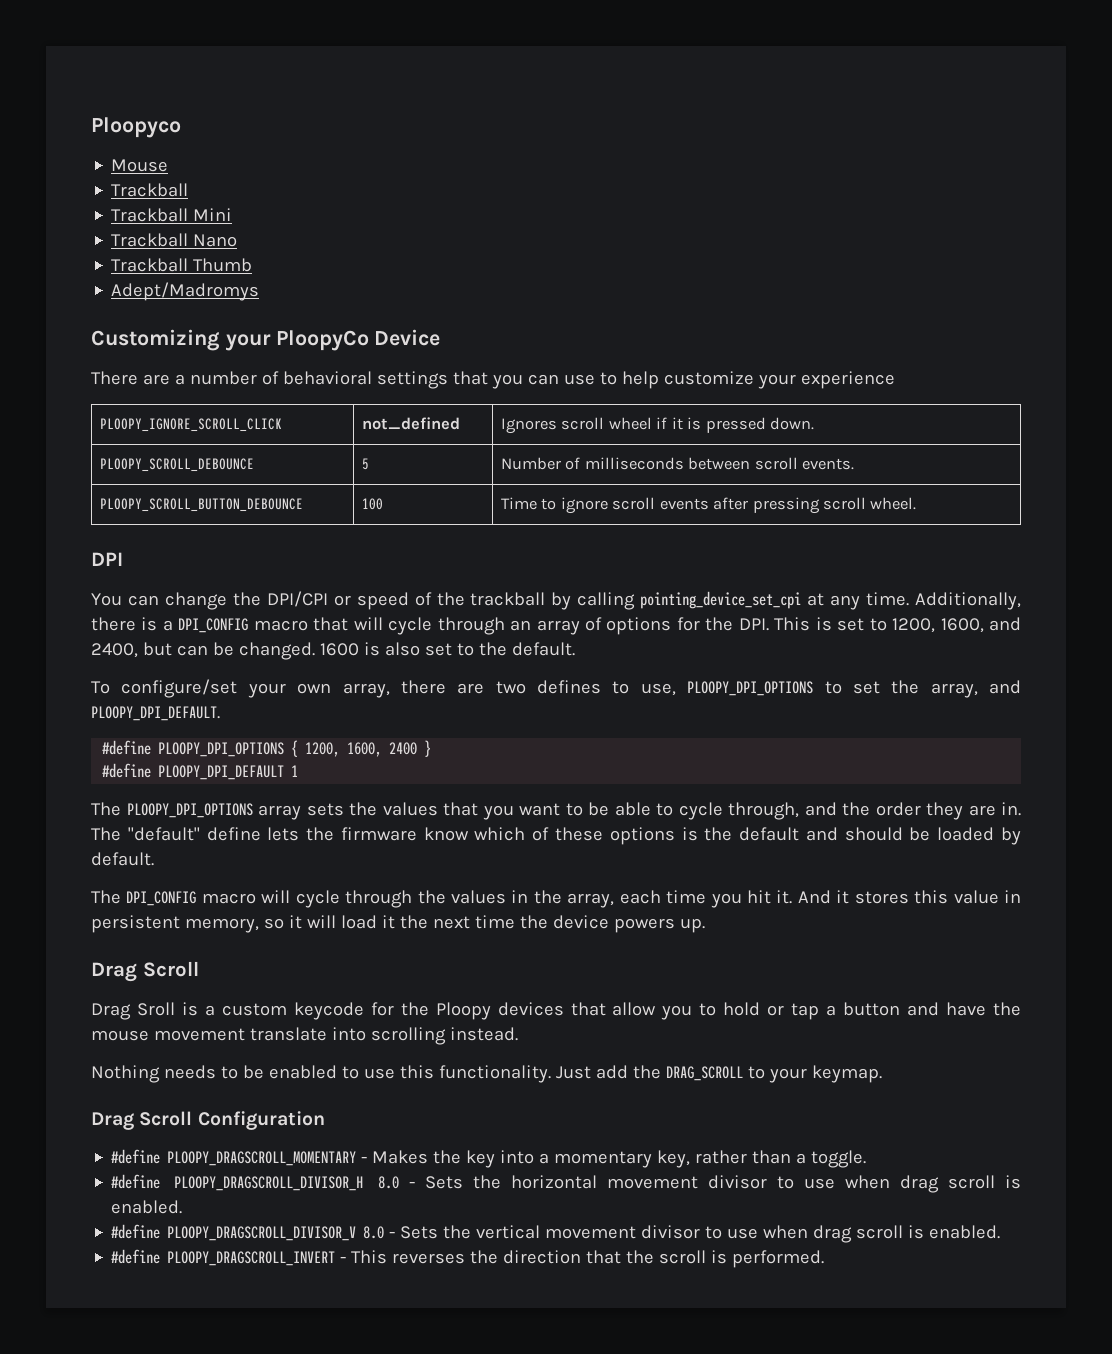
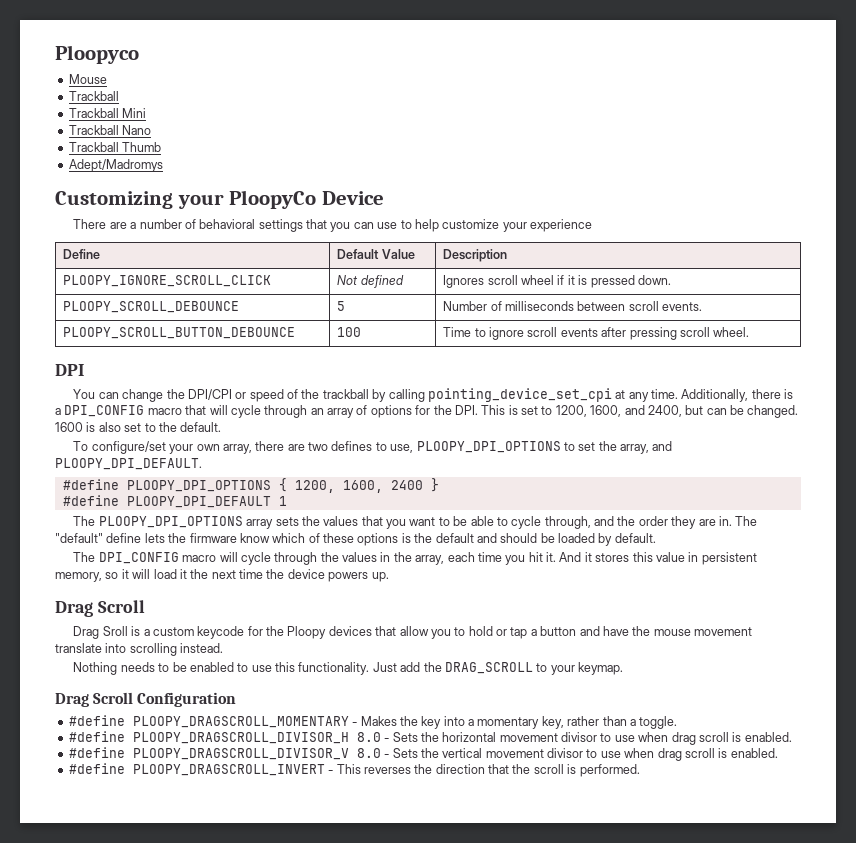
+ Define | Default Value | Description
- PLOOPY_IGNORE_SCROLL_CLICK | not_defined | Ignores scroll wheel if it is pressed down.
+ PLOOPY_IGNORE_SCROLL_CLICK | Not defined | Ignores scroll wheel if it is pressed down.

